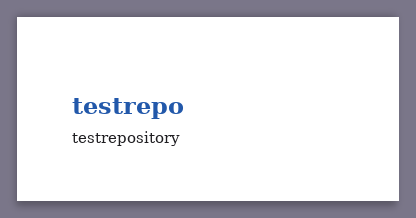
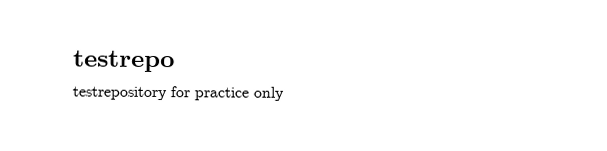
- testrepository
+ testrepository for practice only

